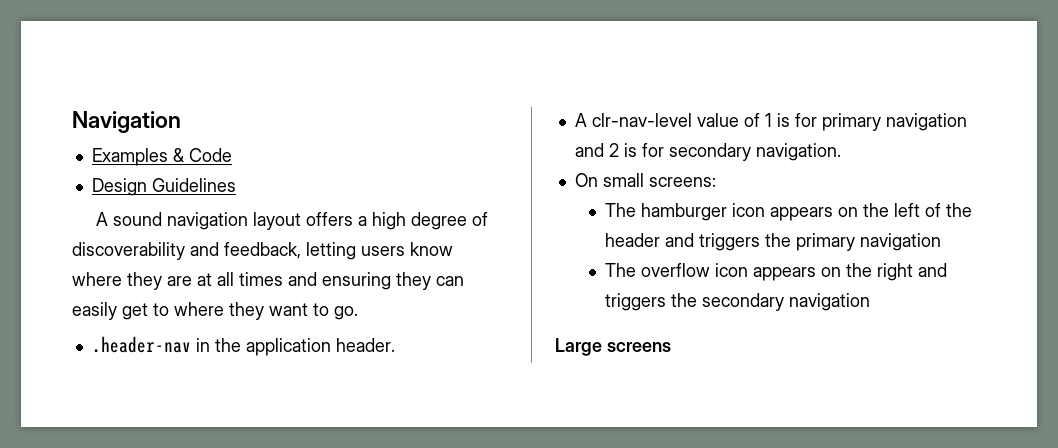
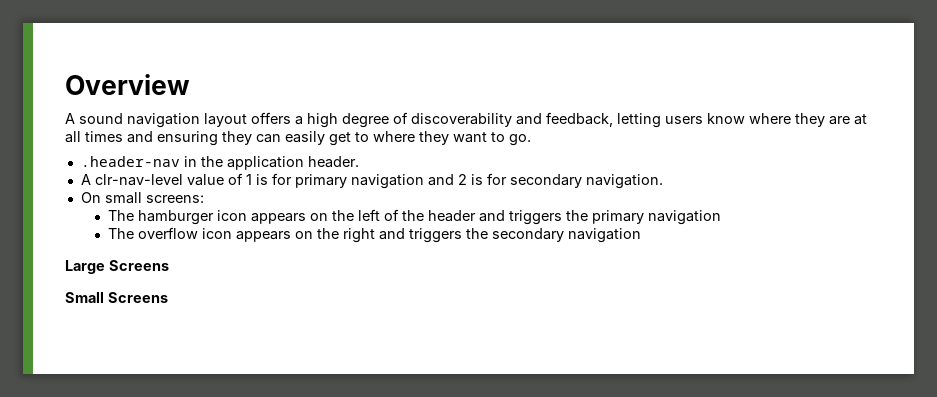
- Navigation
- Examples & Code
- Design Guidelines
+ Overview
- Large screens
+ Large Screens
+ Small Screens

